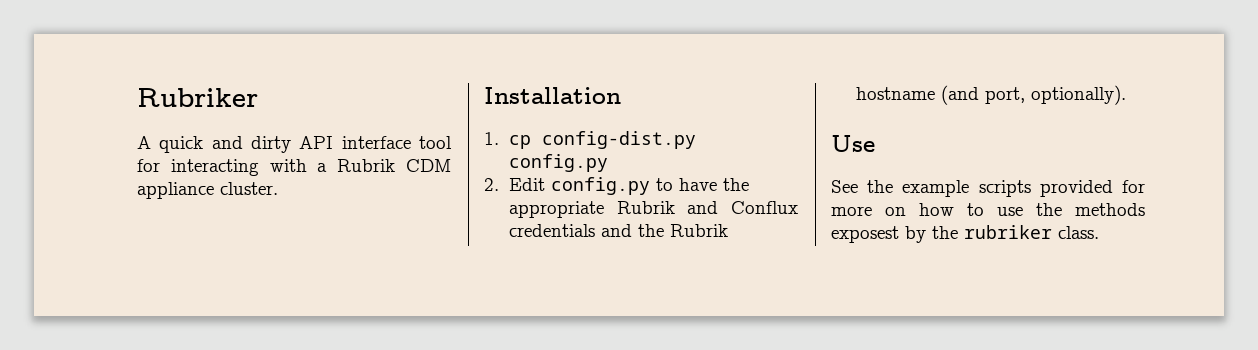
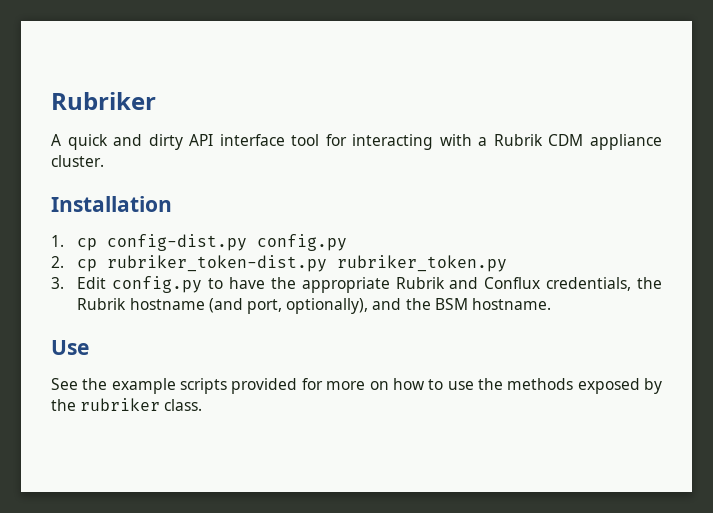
- 2. Edit config.py to have the appropriate Rubrik and Conflux credentials and the Rubrik hostname (and port, optionally).
+ 2. cp rubriker_token-dist.py rubriker_token.py
+ 3. Edit config.py to have the appropriate Rubrik and Conflux credentials, the Rubrik hostname (and port, optionally), and the BSM hostname.
- See the example scripts provided for more on how to use the methods exposest by the rubriker class.
+ See the example scripts provided for more on how to use the methods exposed by the rubriker class.

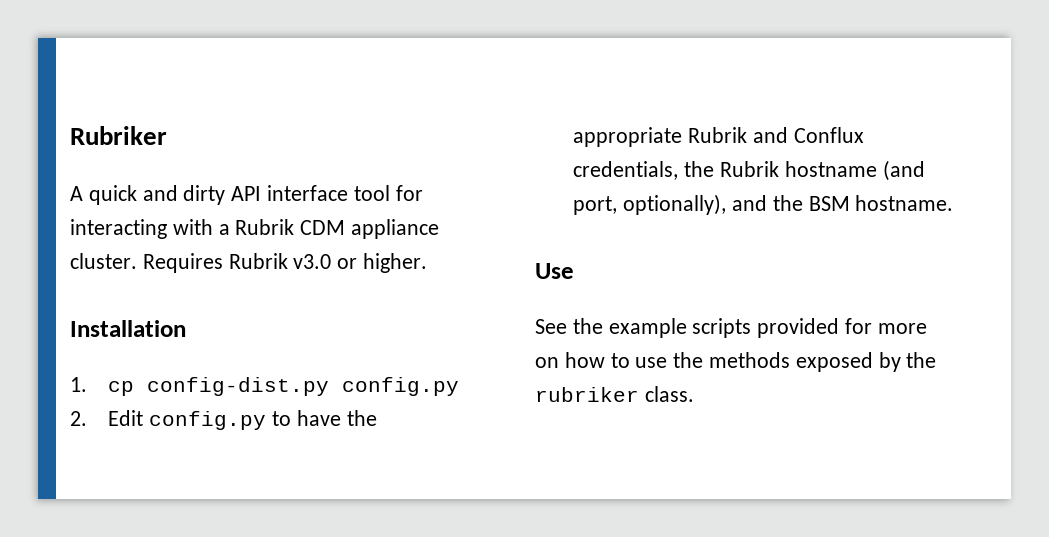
+ Requires Rubrik v3.0 or higher.
- 2. cp rubriker_token-dist.py rubriker_token.py
- 3. Edit config.py to have the appropriate Rubrik and Conflux credentials, the Rubrik hostname (and port, optionally), and the BSM hostname.
+ 2. Edit config.py to have the appropriate Rubrik and Conflux credentials, the Rubrik hostname (and port, optionally), and the BSM hostname.

